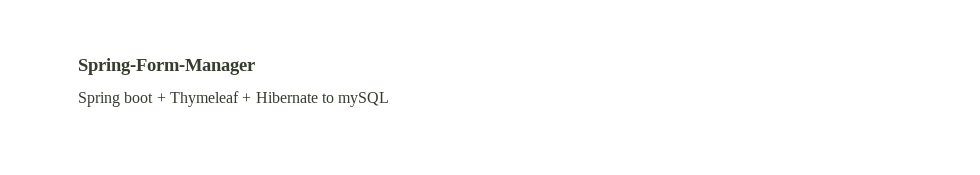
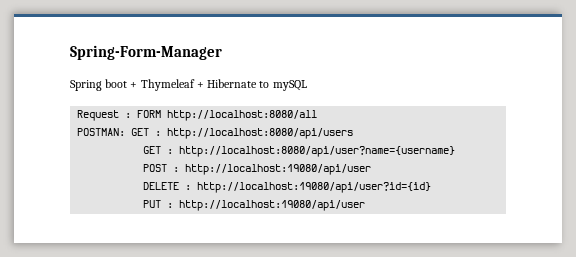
+ Request : FORM http://localhost:8080/all
+ POSTMAN: GET : http://localhost:8080/api/users
+ GET : http://localhost:8080/api/user?name={username}
+ POST : http://localhost:19080/api/user
+ DELETE : http://localhost:19080/api/user?id={id}
+ PUT : http://localhost:19080/api/user

